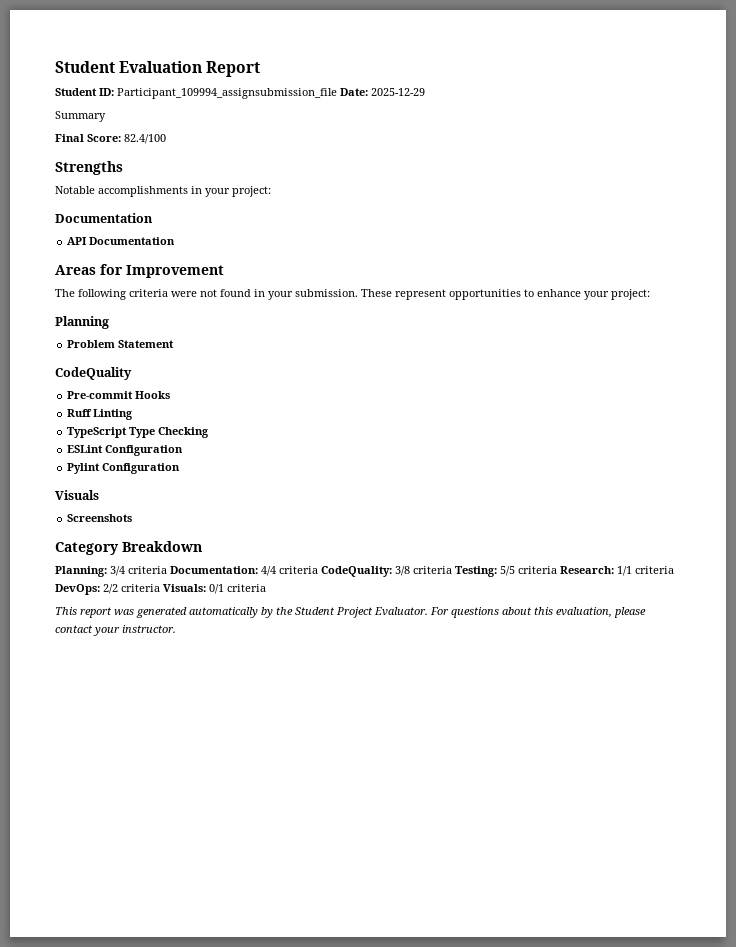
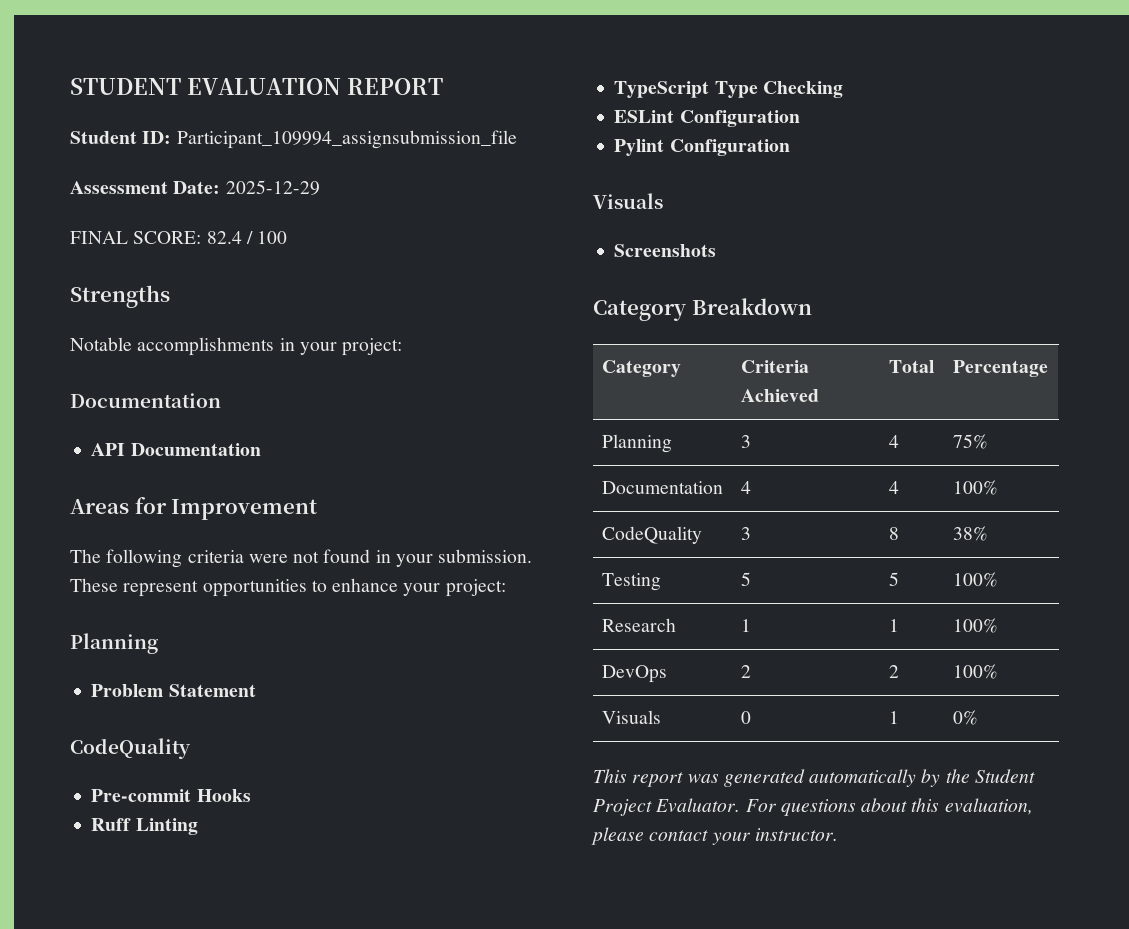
- Student Evaluation Report
+ STUDENT EVALUATION REPORT
- Student ID: Participant_109994_assignsubmission_file Date: 2025-12-29
+ Student ID: Participant_109994_assignsubmission_file
+ Assessment Date: 2025-12-29
- Summary
- Final Score: 82.4/100
+ FINAL SCORE: 82.4 / 100
- Planning: 3/4 criteria Documentation: 4/4 criteria CodeQuality: 3/8 criteria Testing: 5/5 criteria Research: 1/1 criteria DevOps: 2/2 criteria Visuals: 0/1 criteria
+ Category | Criteria Achieved | Total | Percentage
+ Planning | 3 | 4 | 75%
+ Documentation | 4 | 4 | 100%
+ CodeQuality | 3 | 8 | 38%
+ Testing | 5 | 5 | 100%
+ Research | 1 | 1 | 100%
+ DevOps | 2 | 2 | 100%
+ Visuals | 0 | 1 | 0%

